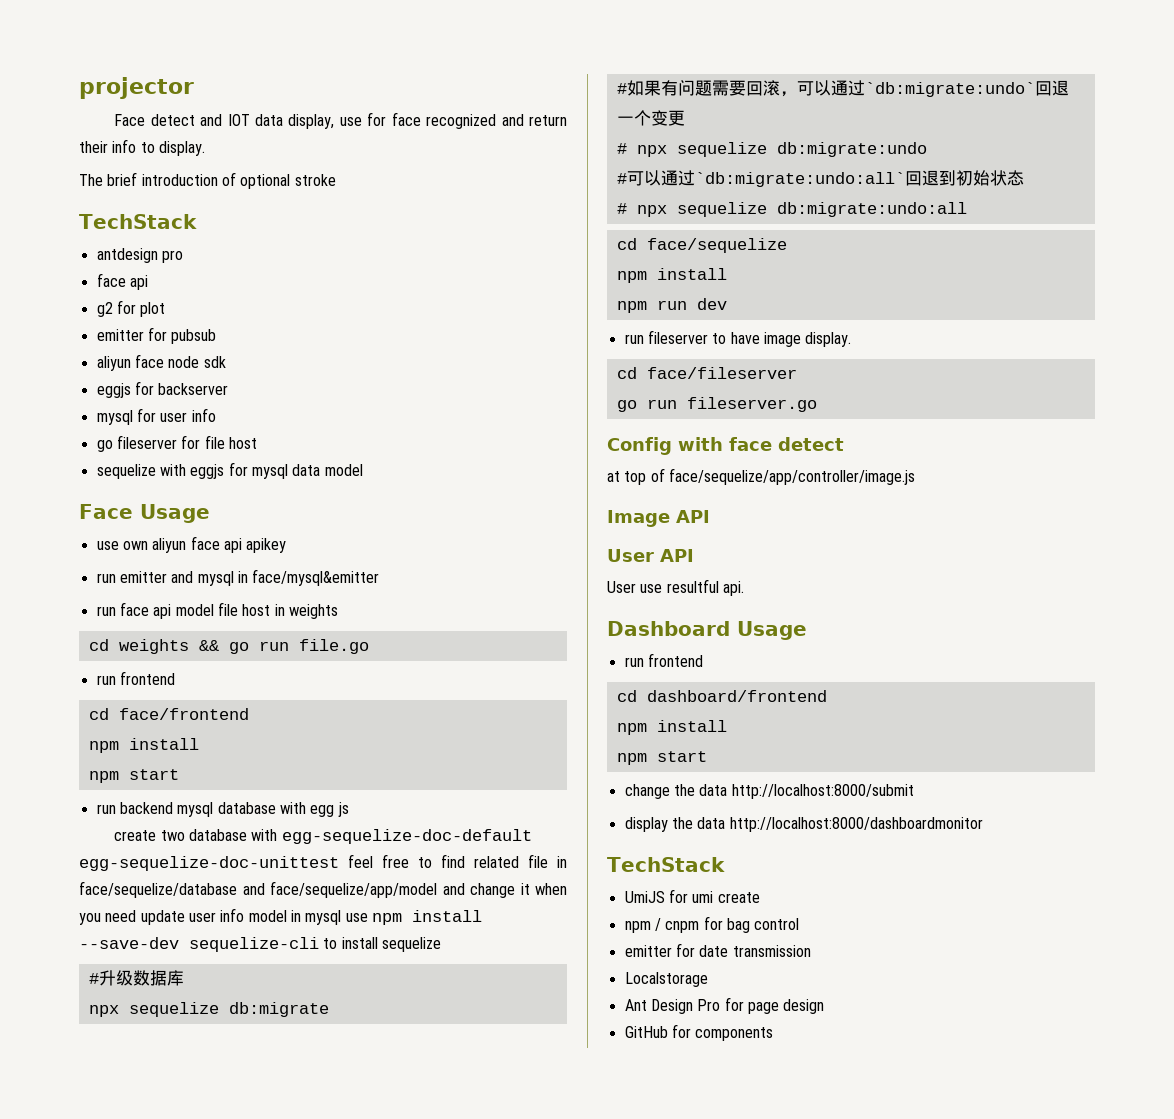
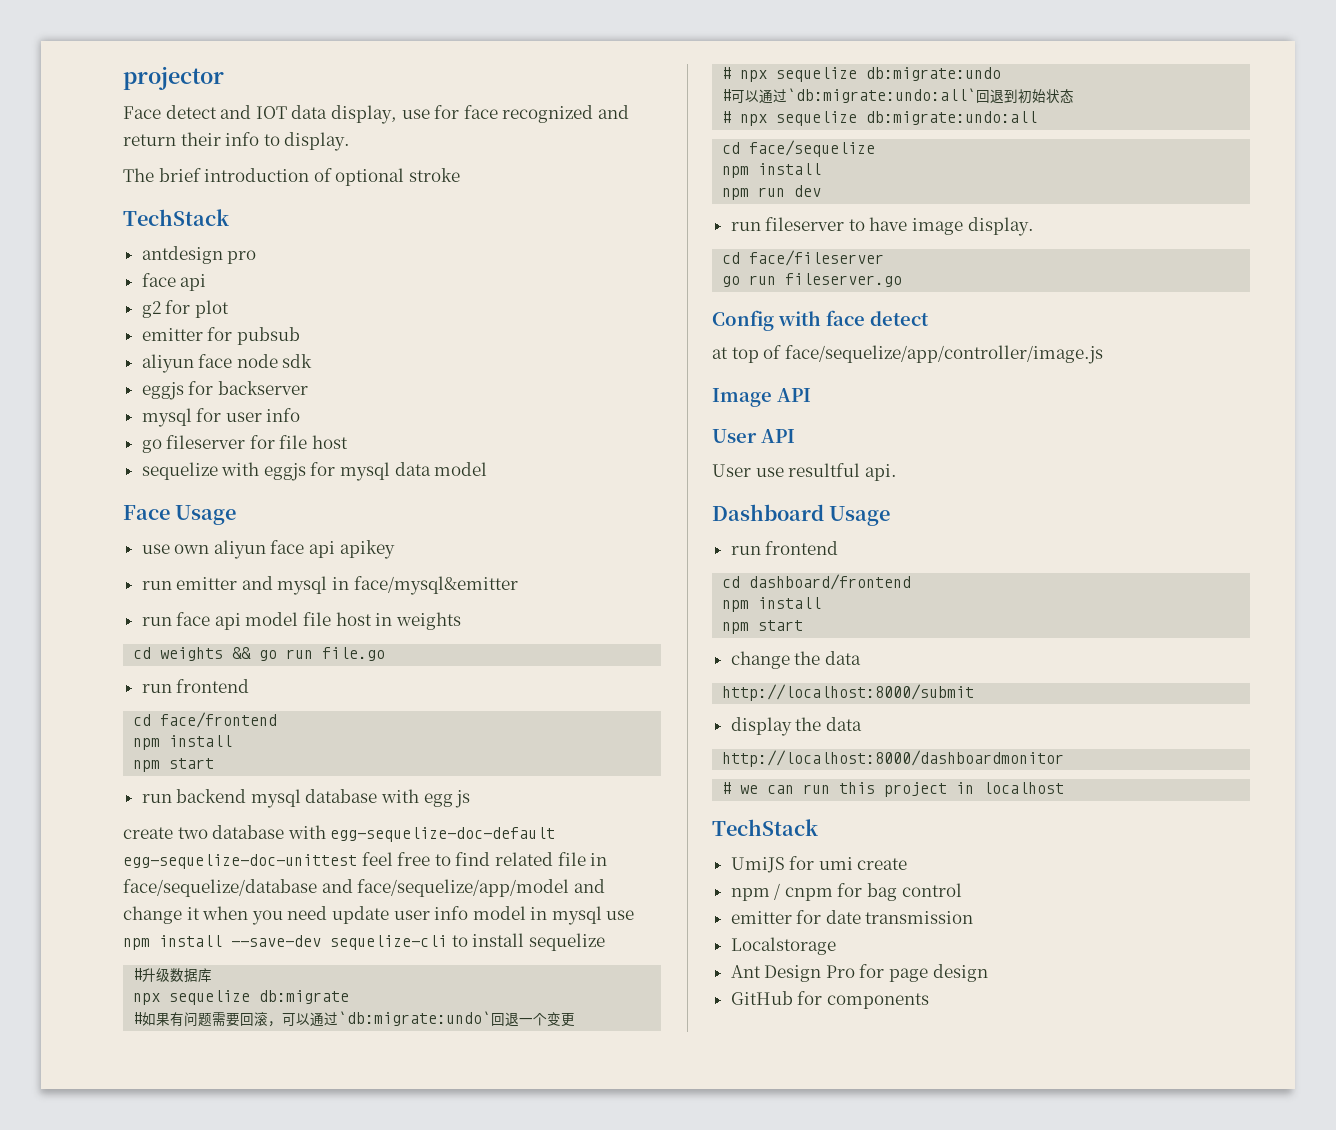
- change the data http://localhost:8000/submit
+ change the data
+ http://localhost:8000/submit
- display the data http://localhost:8000/dashboardmonitor
+ display the data
+ http://localhost:8000/dashboardmonitor
+ # we can run this project in localhost

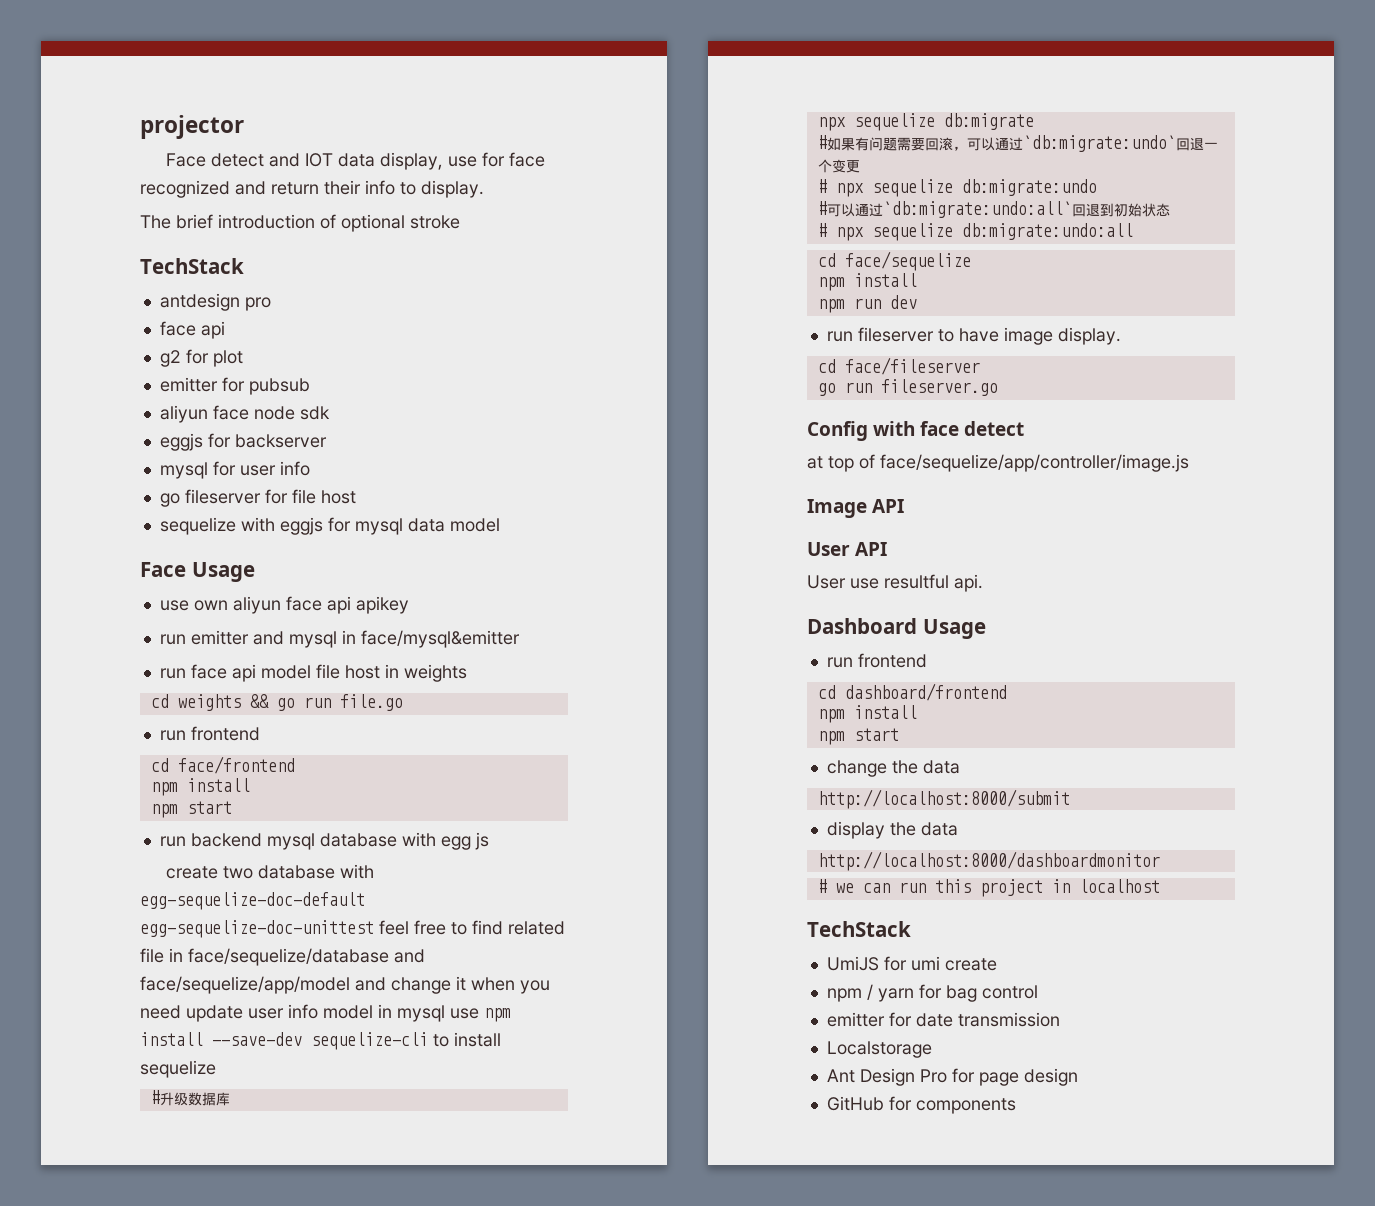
- npm / cnpm for bag control
+ npm / yarn for bag control

